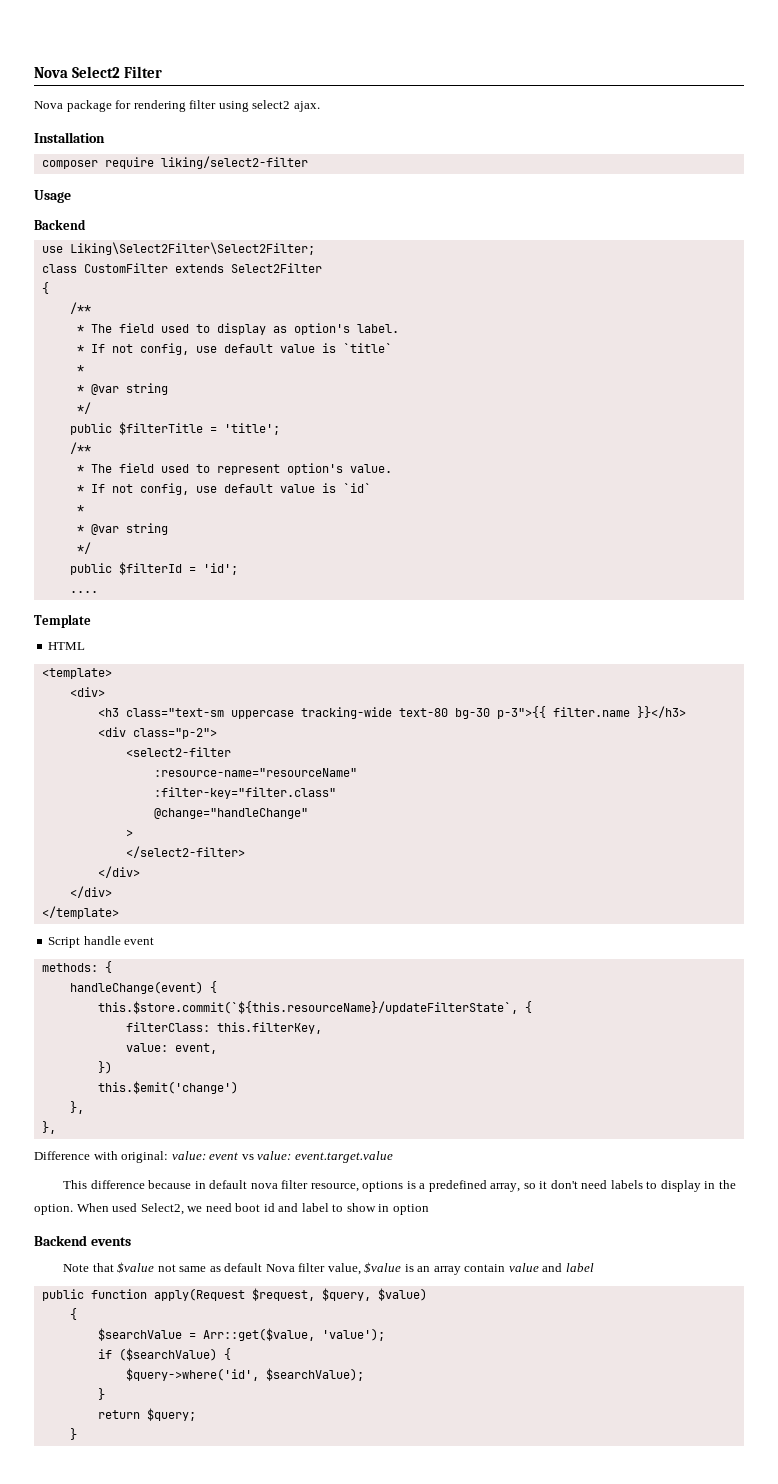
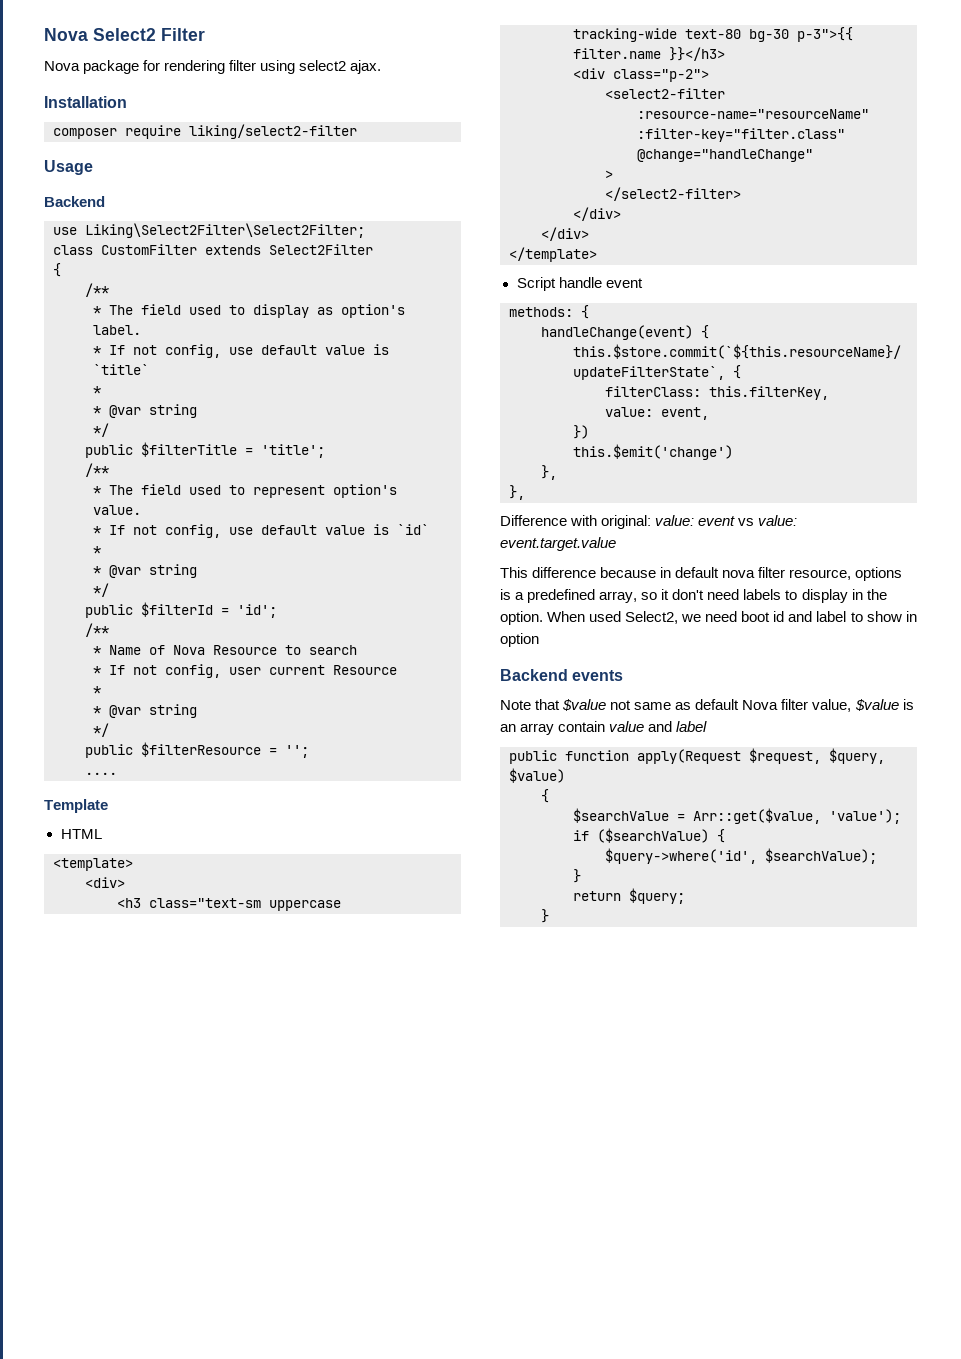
  public $filterId = 'id';
+ /**
+ * Name of Nova Resource to search
+ * If not config, user current Resource
+ *
+ * @var string
+ */
+ public $filterResource = '';

